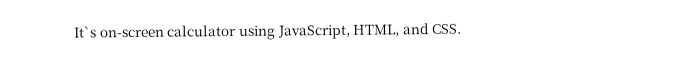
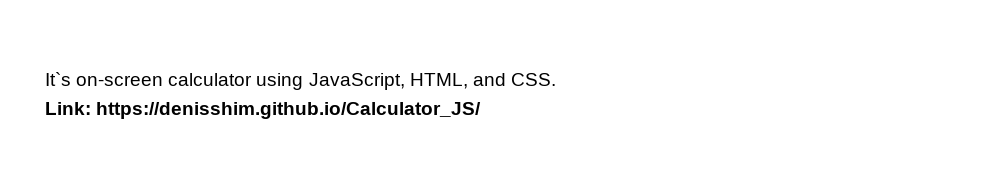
+ Link: https://denisshim.github.io/Calculator_JS/

